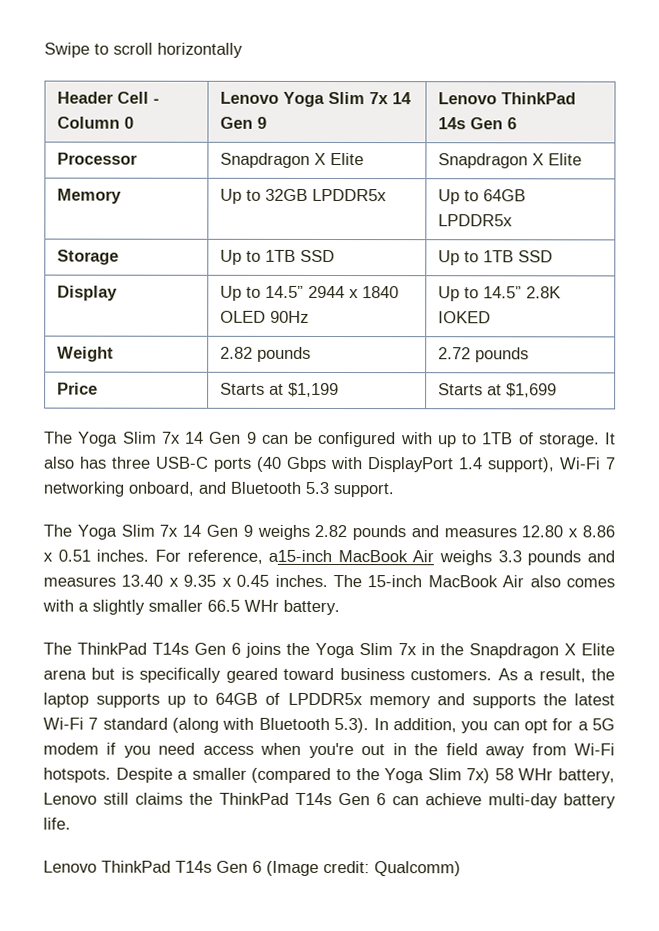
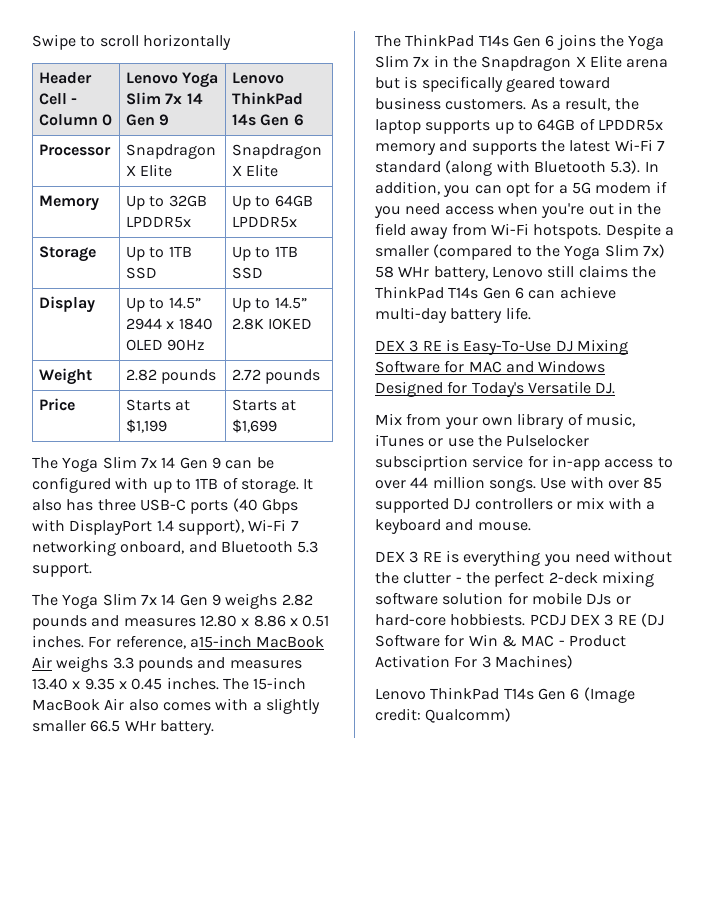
+ DEX 3 RE is Easy-To-Use DJ Mixing Software for MAC and Windows Designed for Today's Versatile DJ.
+ Mix from your own library of music, iTunes or use the Pulselocker subsciprtion service for in-app access to over 44 million songs. Use with over 85 supported DJ controllers or mix with a keyboard and mouse.
+ DEX 3 RE is everything you need without the clutter - the perfect 2-deck mixing software solution for mobile DJs or hard-core hobbiests. PCDJ DEX 3 RE (DJ Software for Win & MAC - Product Activation For 3 Machines)

